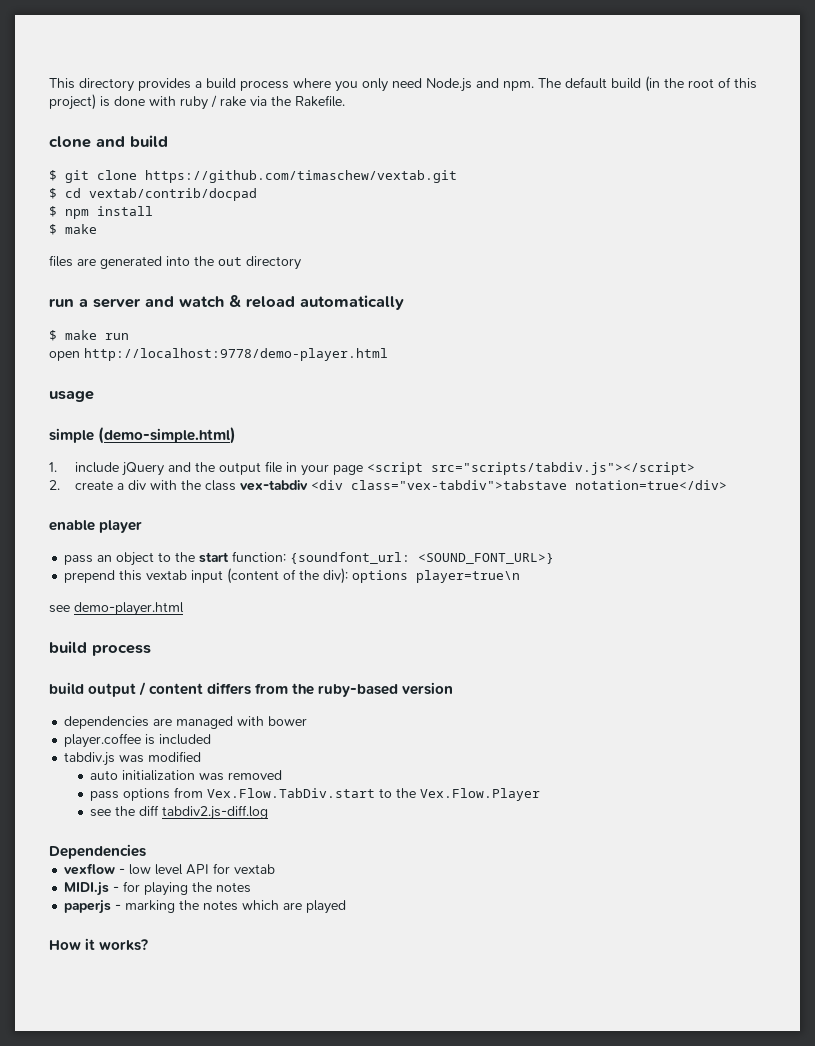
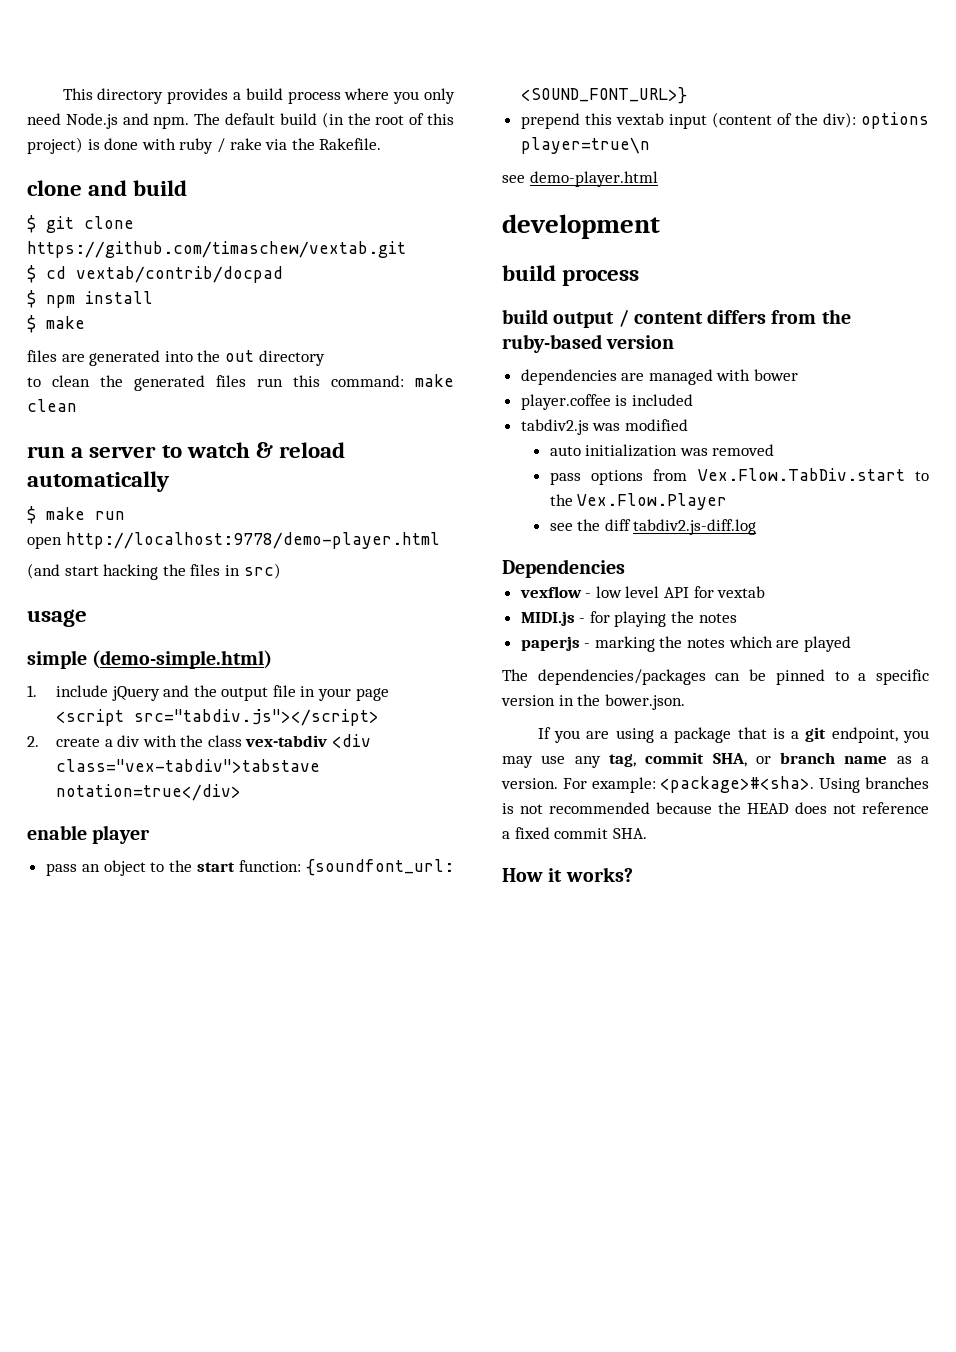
+ to clean the generated files run this command: make clean
- run a server and watch & reload automatically
+ run a server to watch & reload automatically
+ (and start hacking the files in src)
- 1. include jQuery and the output file in your page <script src="scripts/tabdiv.js"></script>
+ 1. include jQuery and the output file in your page <script src="tabdiv.js"></script>
+ development
- tabdiv.js was modified
+ tabdiv2.js was modified
+ The dependencies/packages can be pinned to a specific version in the bower.json.
+ If you are using a package that is a git endpoint, you may use any tag, commit SHA, or branch name as a version. For example: <package>#<sha>. Using branches is not recommended because the HEAD does not reference a fixed commit SHA.

